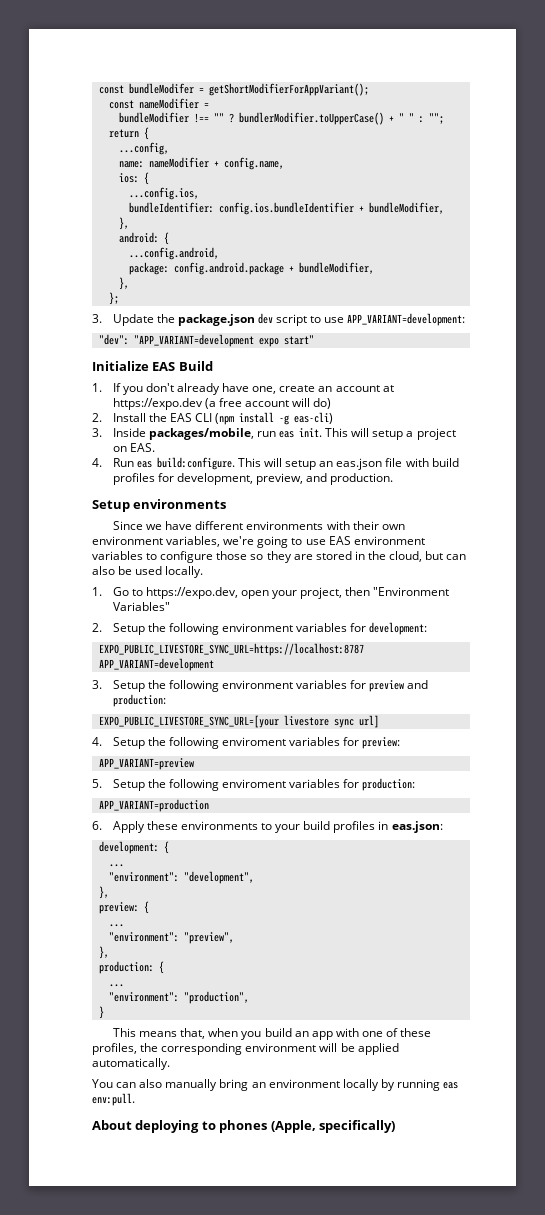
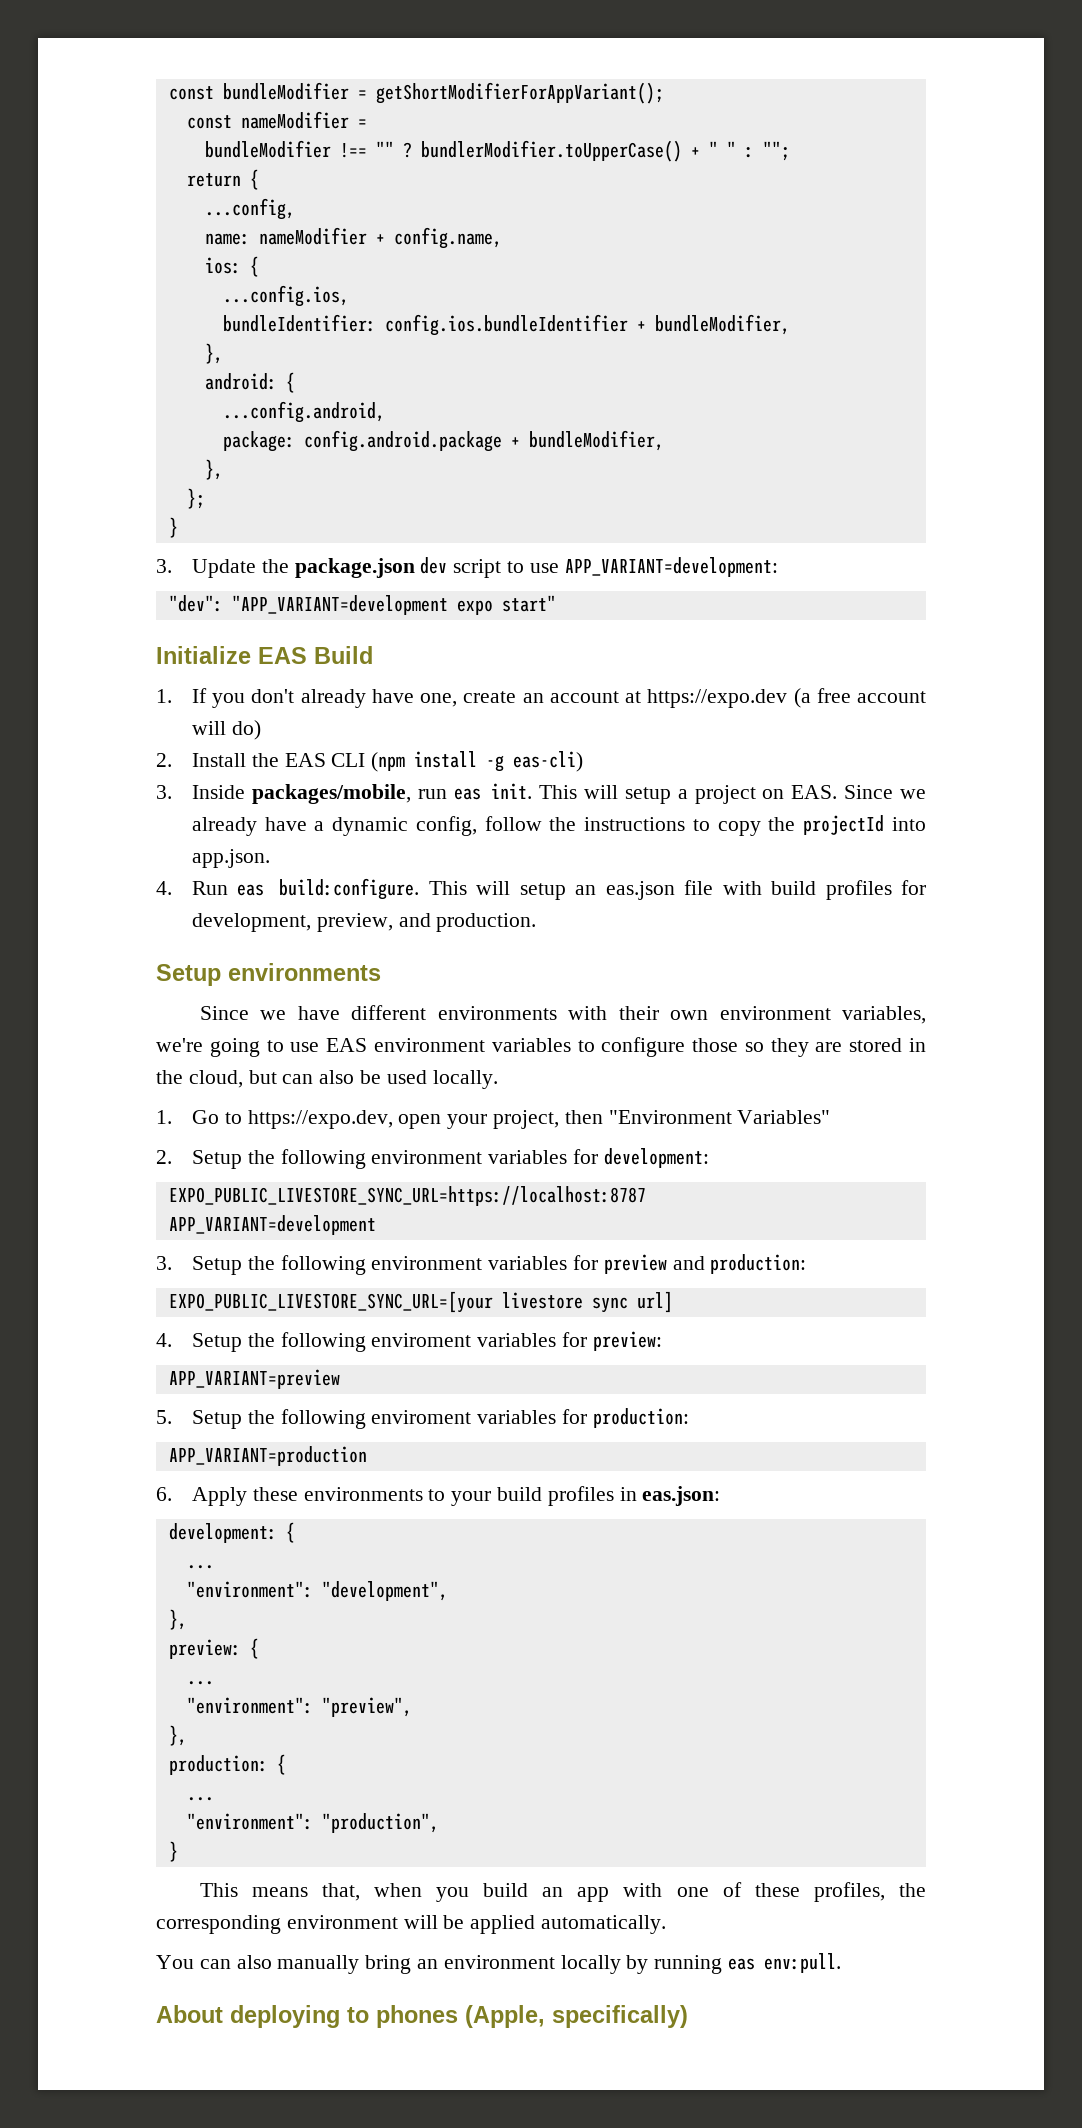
- const bundleModifer = getShortModifierForAppVariant();
+ const bundleModifier = getShortModifierForAppVariant();
  };
+ }
- This will setup a project on EAS.
+ This will setup a project on EAS. Since we already have a dynamic config, follow the instructions to copy the projectId into app.json.

